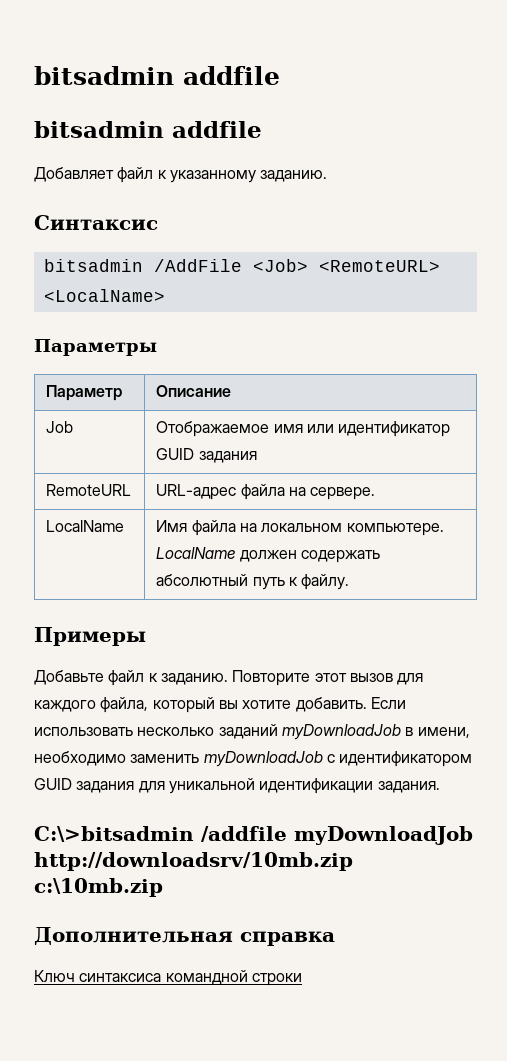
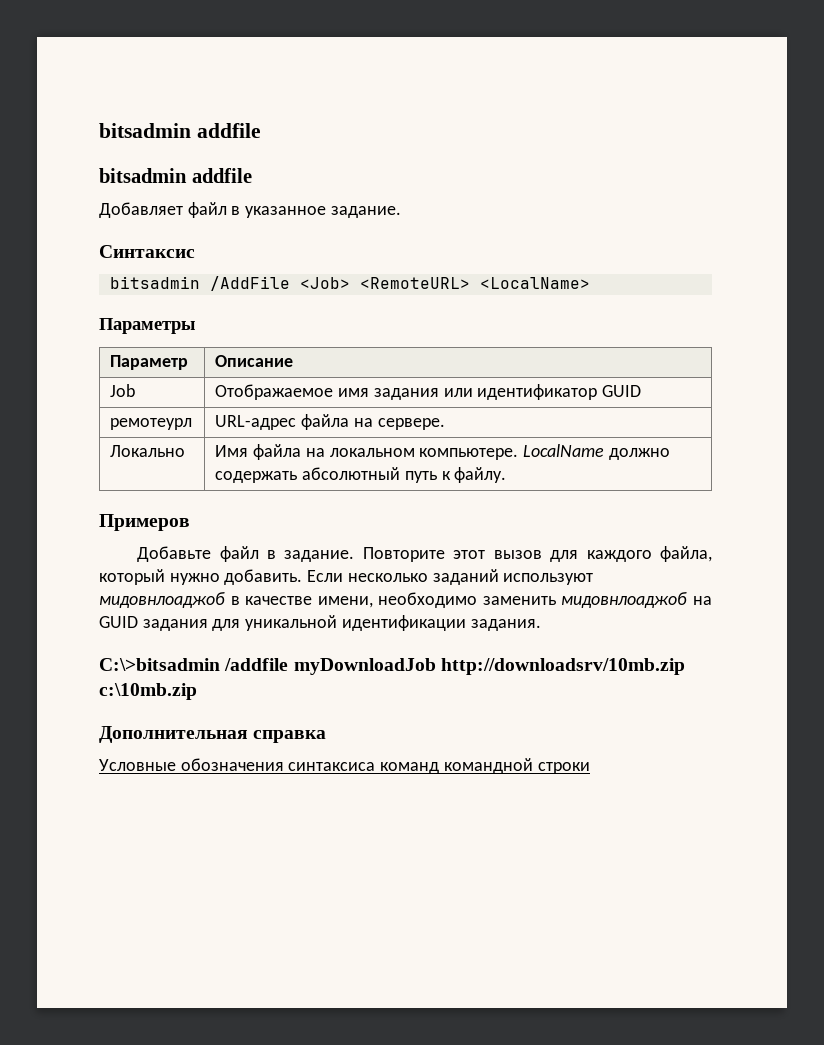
- Добавляет файл к указанному заданию.
+ Добавляет файл в указанное задание.
- Job | Отображаемое имя или идентификатор GUID задания
- RemoteURL | URL-адрес файла на сервере.
+ Job | Отображаемое имя задания или идентификатор GUID
+ ремотеурл | URL-адрес файла на сервере.
- LocalName | Имя файла на локальном компьютере. LocalName должен содержать абсолютный путь к файлу.
+ Локально | Имя файла на локальном компьютере. LocalName должно содержать абсолютный путь к файлу.
- Примеры
+ Примеров
- Добавьте файл к заданию.
+ Добавьте файл в задание.
- Повторите этот вызов для каждого файла, который вы хотите добавить.
+ Повторите этот вызов для каждого файла, который нужно добавить.
- Если использовать несколько заданий myDownloadJob в имени, необходимо заменить myDownloadJob с идентификатором GUID задания для уникальной идентификации задания.
+ Если несколько заданий используют мидовнлоаджоб в качестве имени, необходимо заменить мидовнлоаджоб на GUID задания для уникальной идентификации задания.
- Ключ синтаксиса командной строки
+ Условные обозначения синтаксиса команд командной строки

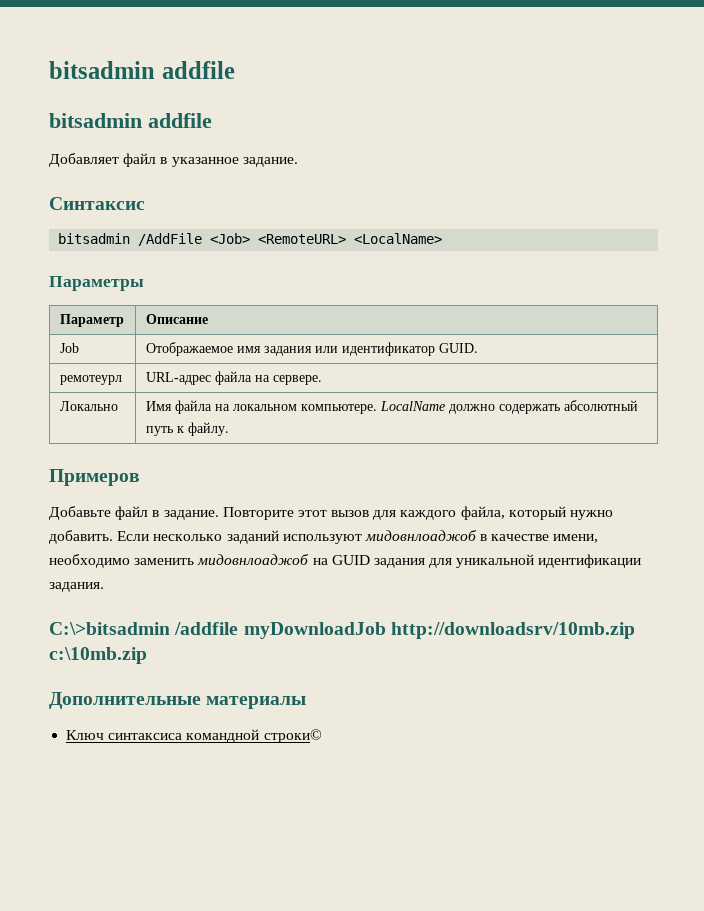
- Job | Отображаемое имя задания или идентификатор GUID
+ Job | Отображаемое имя задания или идентификатор GUID.
- Дополнительная справка
- Условные обозначения синтаксиса команд командной строки
+ Дополнительные материалы
+ Ключ синтаксиса командной строки©

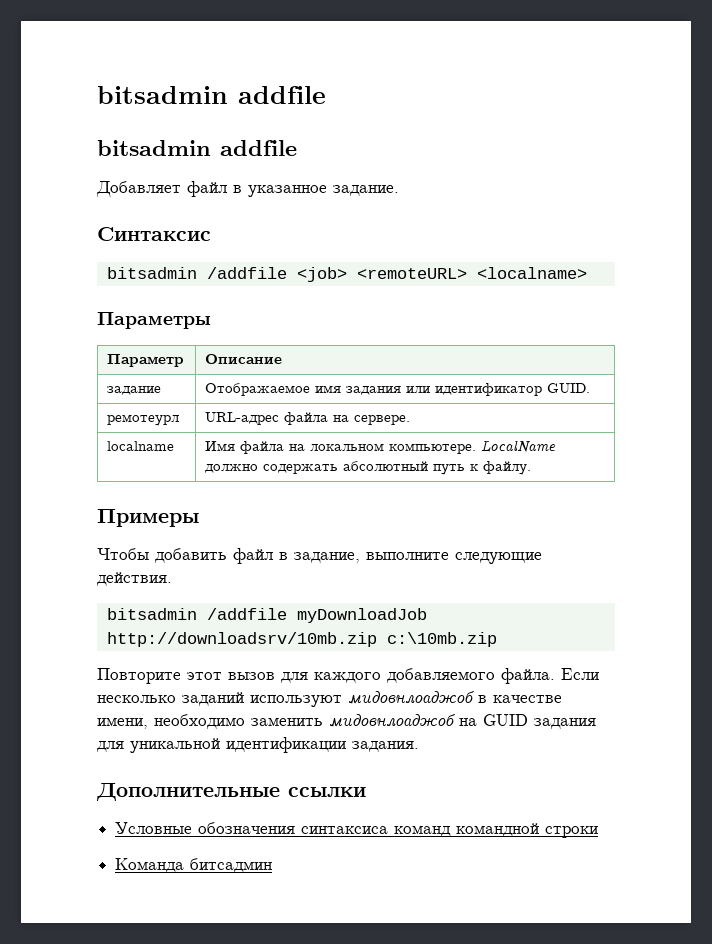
- bitsadmin /AddFile <Job> <RemoteURL> <LocalName>
+ bitsadmin /addfile <job> <remoteURL> <localname>
- Job | Отображаемое имя задания или идентификатор GUID.
+ задание | Отображаемое имя задания или идентификатор GUID.
- Локально | Имя файла на локальном компьютере. LocalName должно содержать абсолютный путь к файлу.
+ localname | Имя файла на локальном компьютере. LocalName должно содержать абсолютный путь к файлу.
- Примеров
- Добавьте файл в задание. Повторите этот вызов для каждого файла, который нужно добавить.
+ Примеры
+ Чтобы добавить файл в задание, выполните следующие действия.
+ bitsadmin /addfile myDownloadJob http://downloadsrv/10mb.zip c:\10mb.zip
+ Повторите этот вызов для каждого добавляемого файла.
- C:\>bitsadmin /addfile myDownloadJob http://downloadsrv/10mb.zip c:\10mb.zip
- Дополнительные материалы
- Ключ синтаксиса командной строки©
+ Дополнительные ссылки
+ Условные обозначения синтаксиса команд командной строки
+ Команда битсадмин

